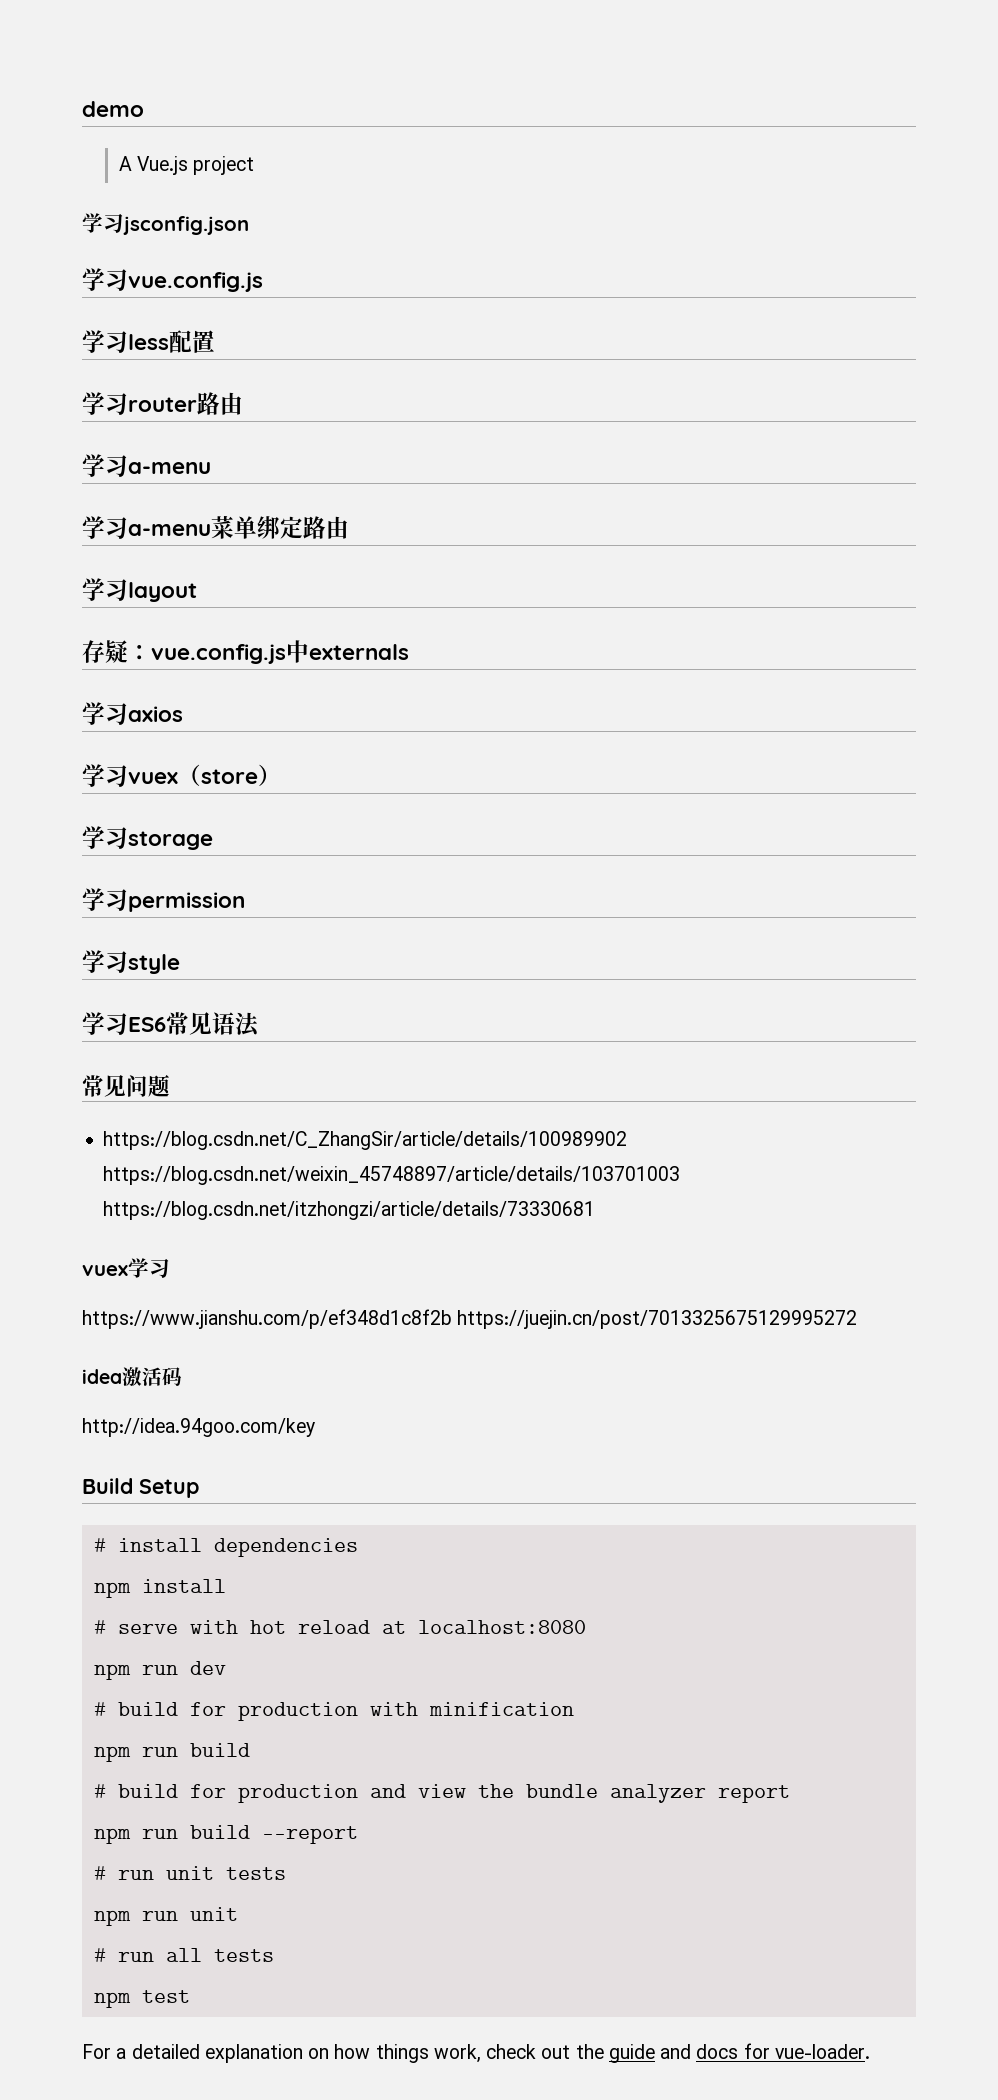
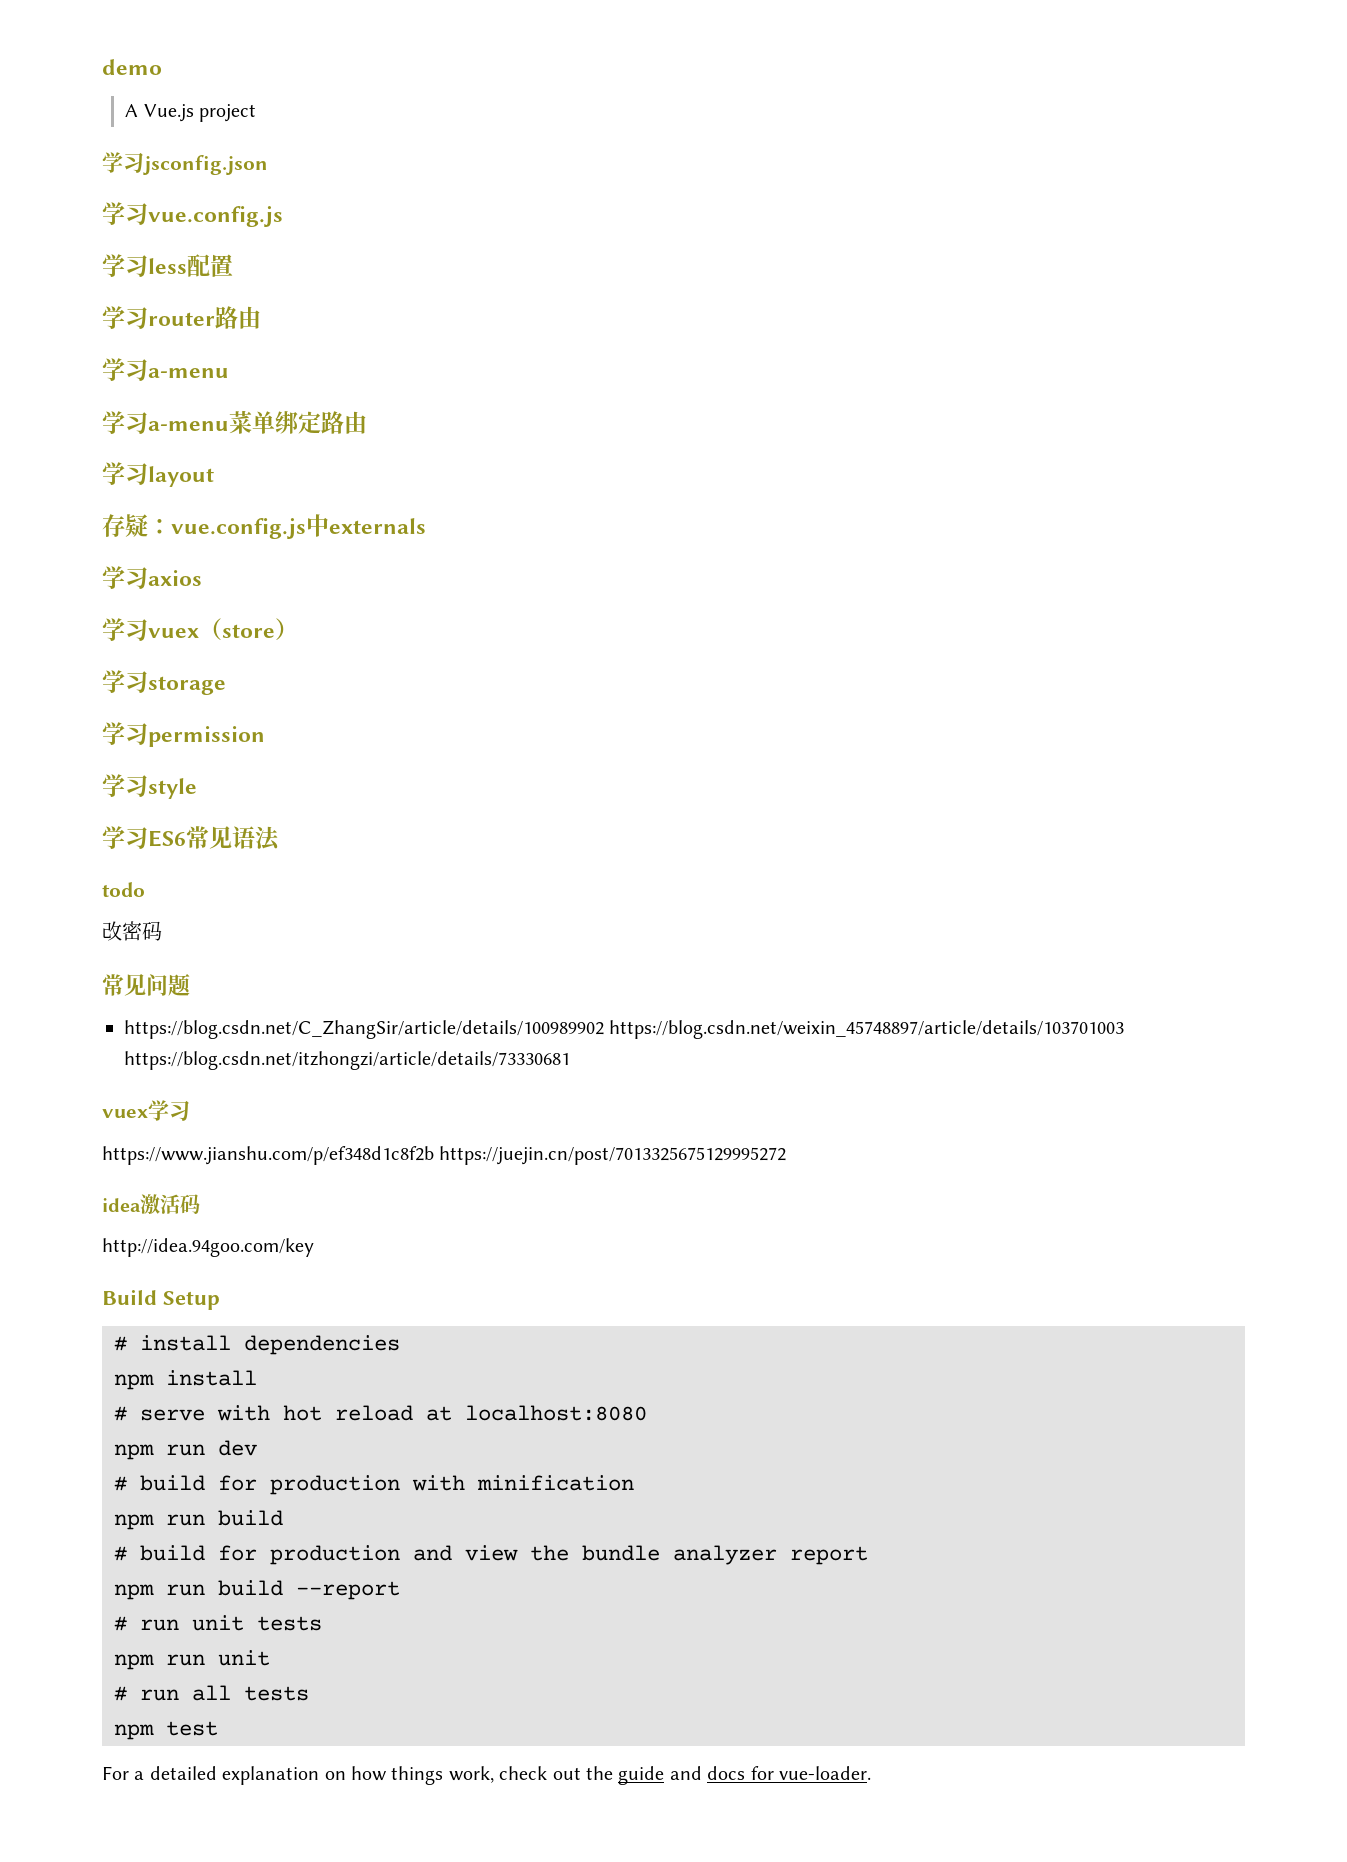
+ todo
+ 改密码

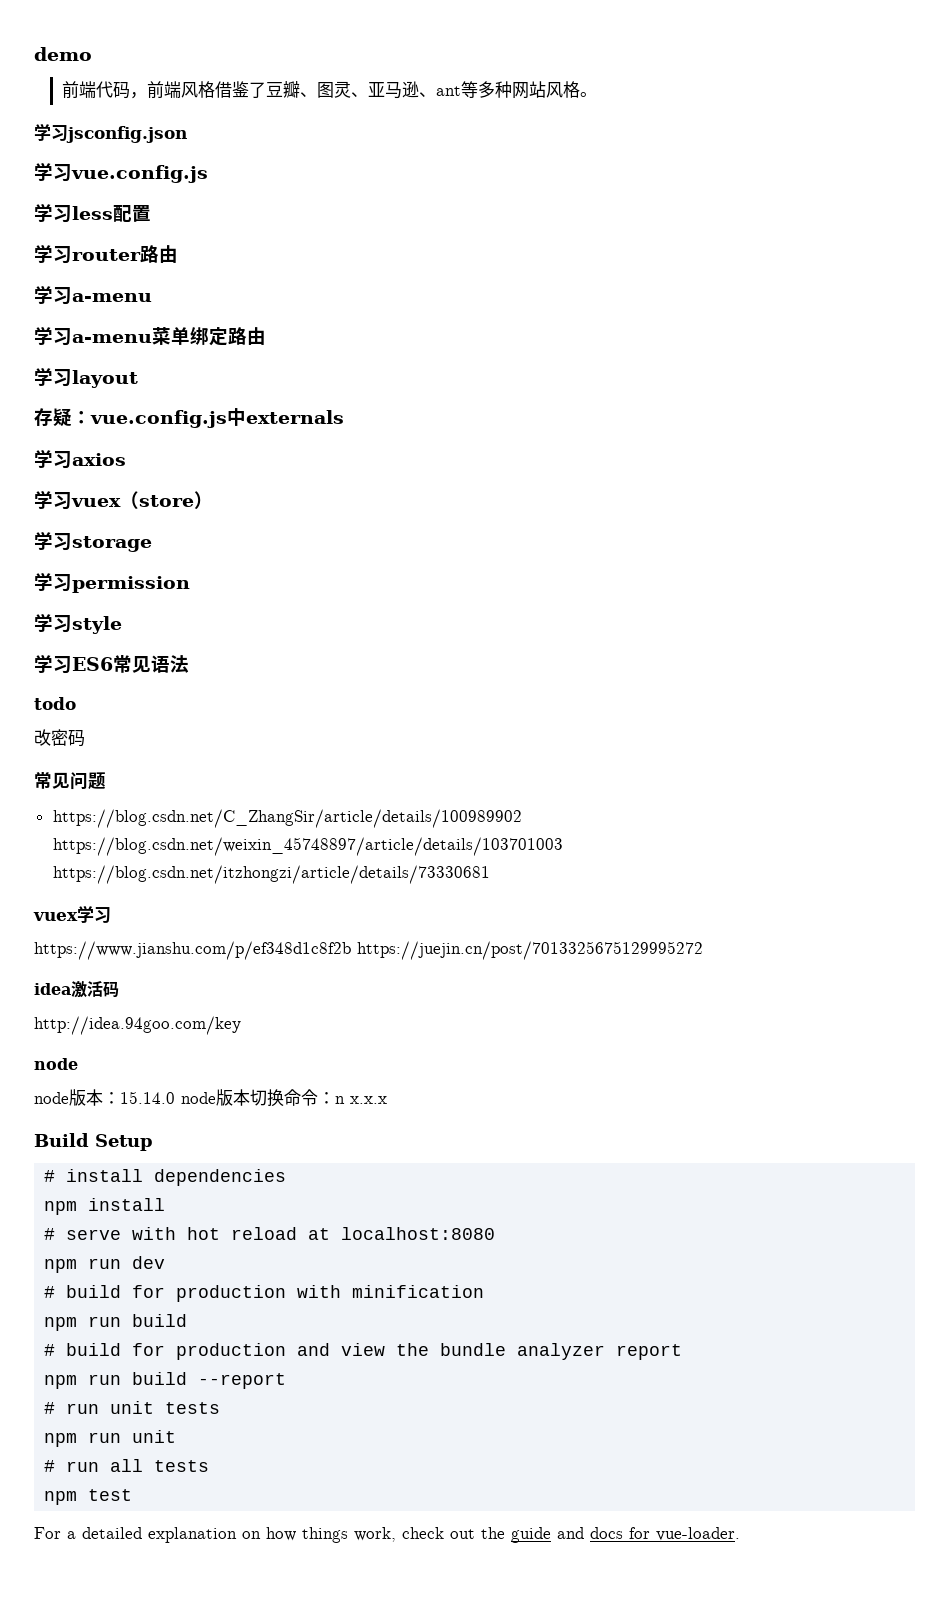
- A Vue.js project
+ 前端代码，前端风格借鉴了豆瓣、图灵、亚马逊、ant等多种网站风格。
  http://idea.94goo.com/key
+ node
+ node版本：15.14.0 node版本切换命令：n x.x.x

